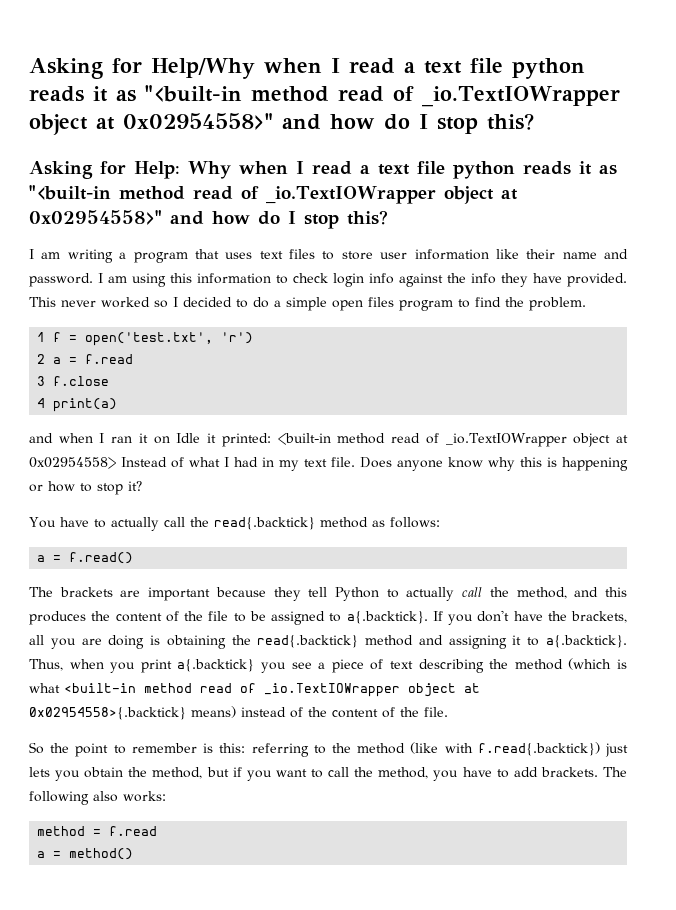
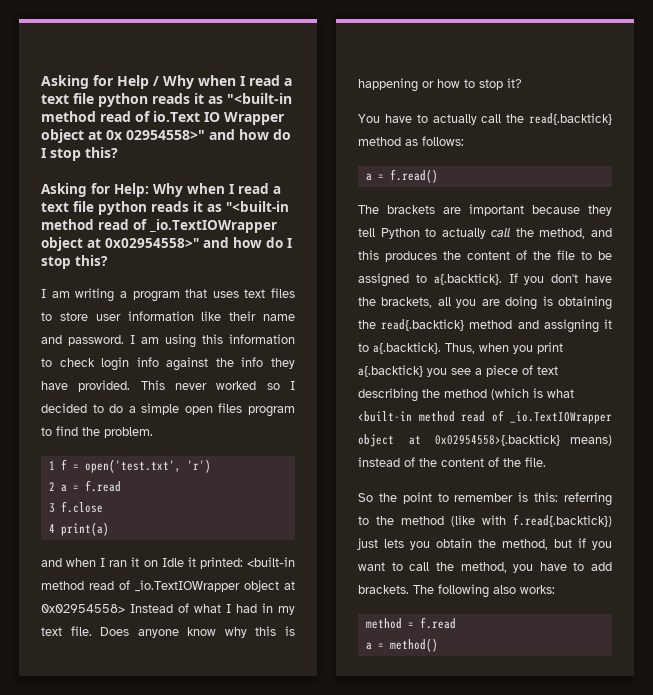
- Asking for Help/Why when I read a text file python reads it as "<built-in method read of _io.TextIOWrapper object at 0x02954558>" and how do I stop this?
+ Asking for Help / Why when I read a text file python reads it as "<built-in method read of io.Text IO Wrapper object at 0x 02954558>" and how do I stop this?

